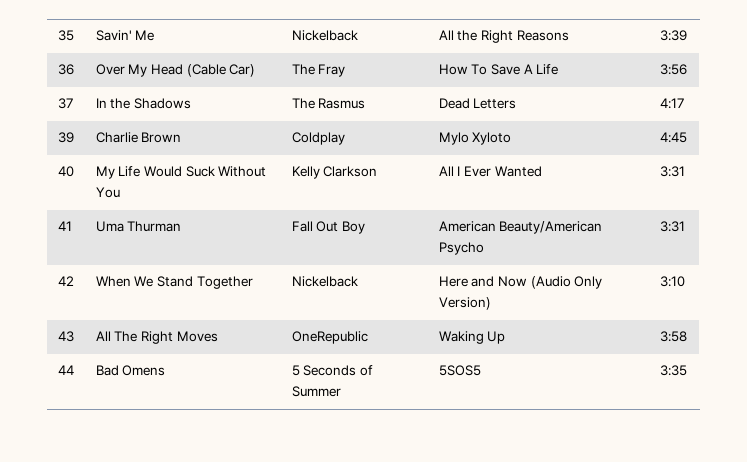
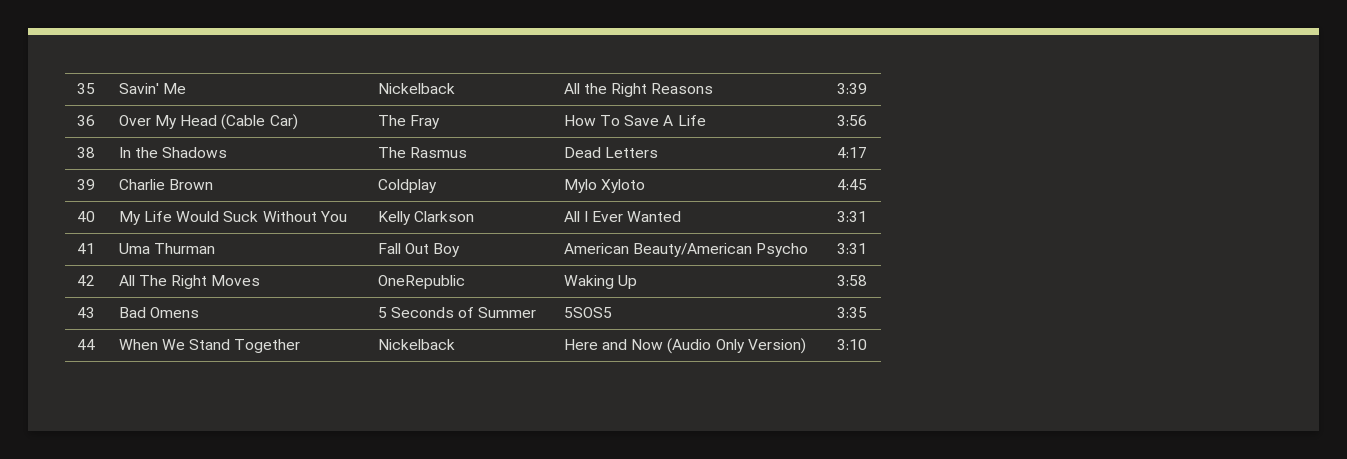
- 37 | In the Shadows | The Rasmus | Dead Letters | 4:17
+ 38 | In the Shadows | The Rasmus | Dead Letters | 4:17
- 42 | When We Stand Together | Nickelback | Here and Now (Audio Only Version) | 3:10
+ 42 | All The Right Moves | OneRepublic | Waking Up | 3:58
+ 43 | Bad Omens | 5 Seconds of Summer | 5SOS5 | 3:35
+ 44 | When We Stand Together | Nickelback | Here and Now (Audio Only Version) | 3:10
- 43 | All The Right Moves | OneRepublic | Waking Up | 3:58
- 44 | Bad Omens | 5 Seconds of Summer | 5SOS5 | 3:35

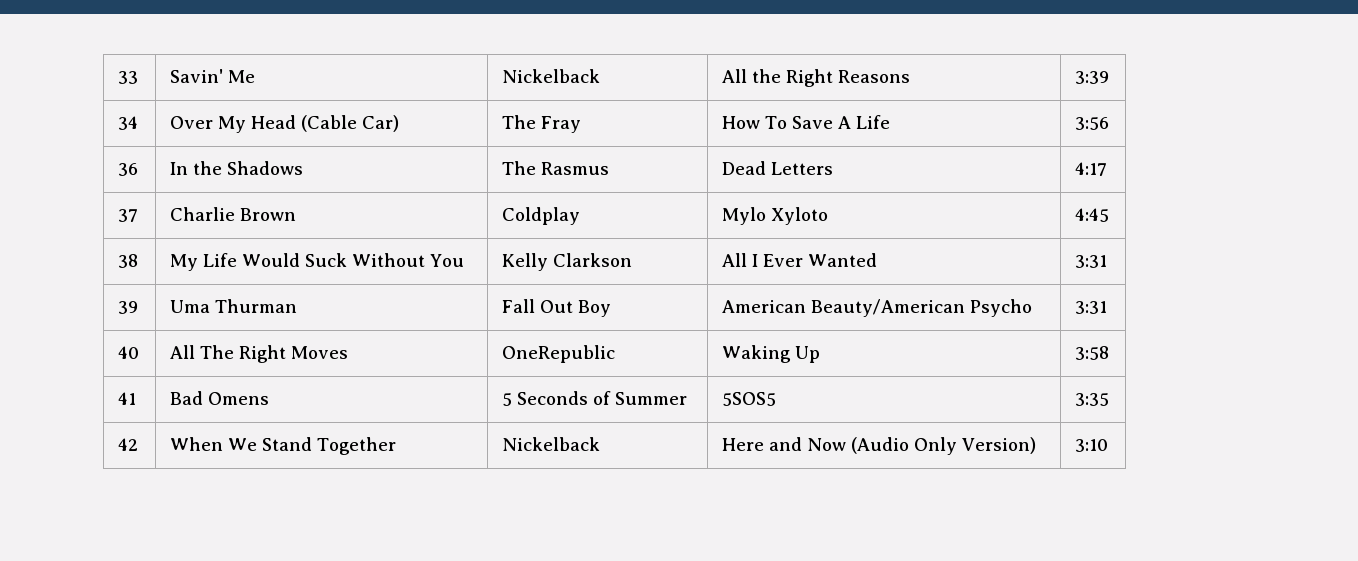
- 35 | Savin' Me | Nickelback | All the Right Reasons | 3:39
+ 33 | Savin' Me | Nickelback | All the Right Reasons | 3:39
- 36 | Over My Head (Cable Car) | The Fray | How To Save A Life | 3:56
+ 34 | Over My Head (Cable Car) | The Fray | How To Save A Life | 3:56
- 38 | In the Shadows | The Rasmus | Dead Letters | 4:17
+ 36 | In the Shadows | The Rasmus | Dead Letters | 4:17
- 39 | Charlie Brown | Coldplay | Mylo Xyloto | 4:45
+ 37 | Charlie Brown | Coldplay | Mylo Xyloto | 4:45
- 40 | My Life Would Suck Without You | Kelly Clarkson | All I Ever Wanted | 3:31
+ 38 | My Life Would Suck Without You | Kelly Clarkson | All I Ever Wanted | 3:31
- 41 | Uma Thurman | Fall Out Boy | American Beauty/American Psycho | 3:31
+ 39 | Uma Thurman | Fall Out Boy | American Beauty/American Psycho | 3:31
- 42 | All The Right Moves | OneRepublic | Waking Up | 3:58
+ 40 | All The Right Moves | OneRepublic | Waking Up | 3:58
- 43 | Bad Omens | 5 Seconds of Summer | 5SOS5 | 3:35
+ 41 | Bad Omens | 5 Seconds of Summer | 5SOS5 | 3:35
- 44 | When We Stand Together | Nickelback | Here and Now (Audio Only Version) | 3:10
+ 42 | When We Stand Together | Nickelback | Here and Now (Audio Only Version) | 3:10

